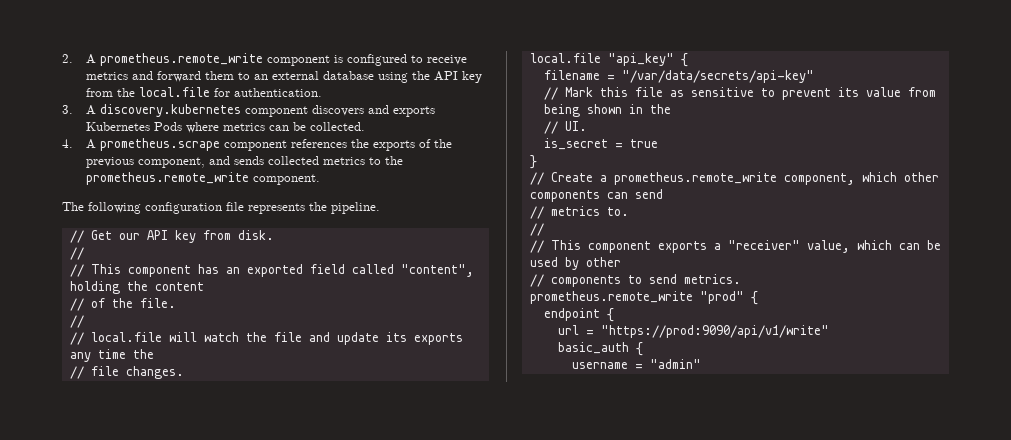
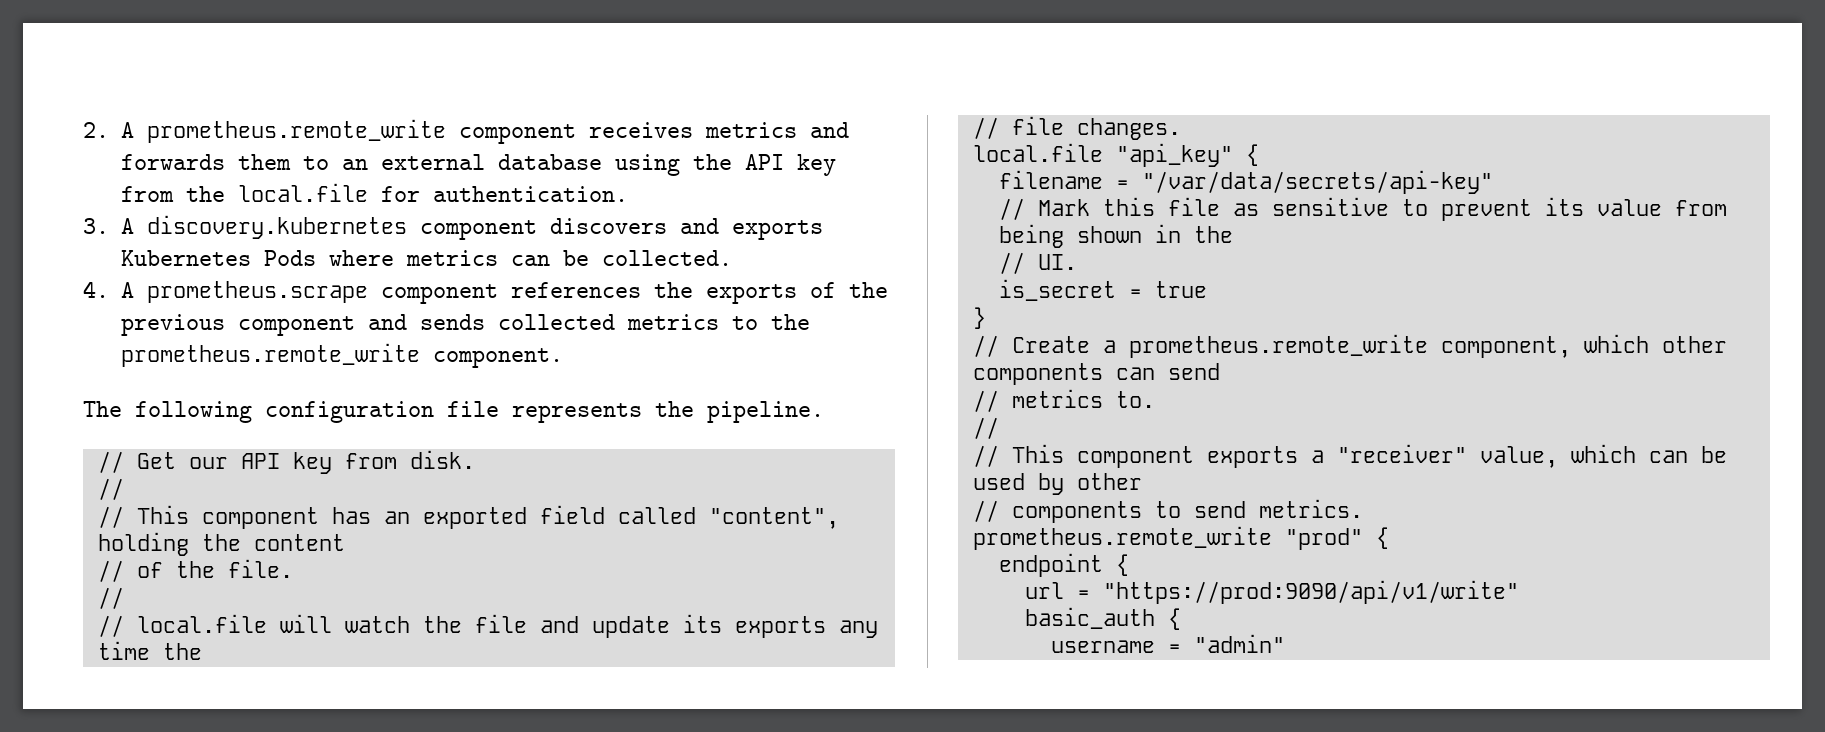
- 2. A prometheus.remote_write component is configured to receive metrics and forward them to an external database using the API key from the local.file for authentication.
+ 2. A prometheus.remote_write component receives metrics and forwards them to an external database using the API key from the local.file for authentication.
- 4. A prometheus.scrape component references the exports of the previous component, and sends collected metrics to the prometheus.remote_write component.
+ 4. A prometheus.scrape component references the exports of the previous component and sends collected metrics to the prometheus.remote_write component.

